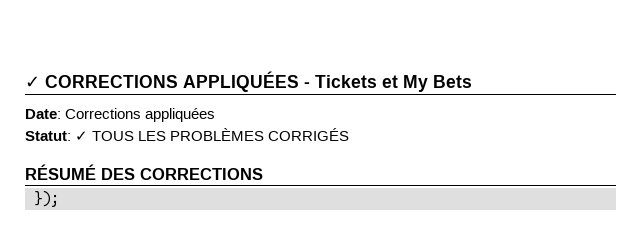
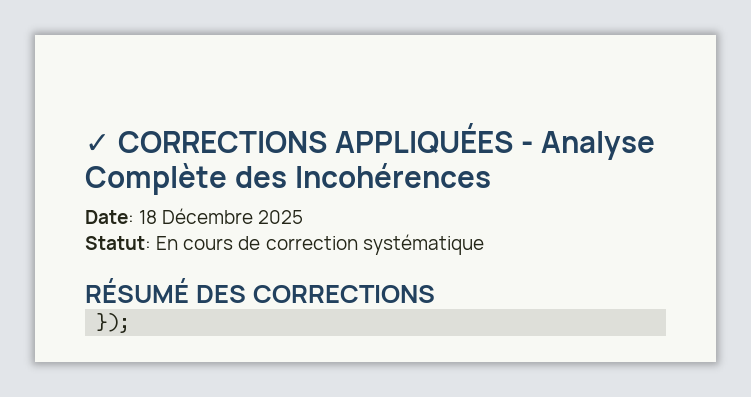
- ✓ CORRECTIONS APPLIQUÉES - Tickets et My Bets
- Date: Corrections appliquées
- Statut: ✓ TOUS LES PROBLÈMES CORRIGÉS
+ ✓ CORRECTIONS APPLIQUÉES - Analyse Complète des Incohérences
+ Date: 18 Décembre 2025
+ Statut: En cours de correction systématique

